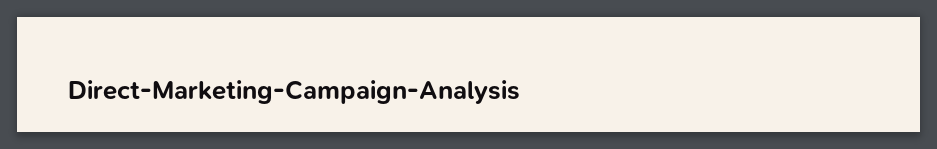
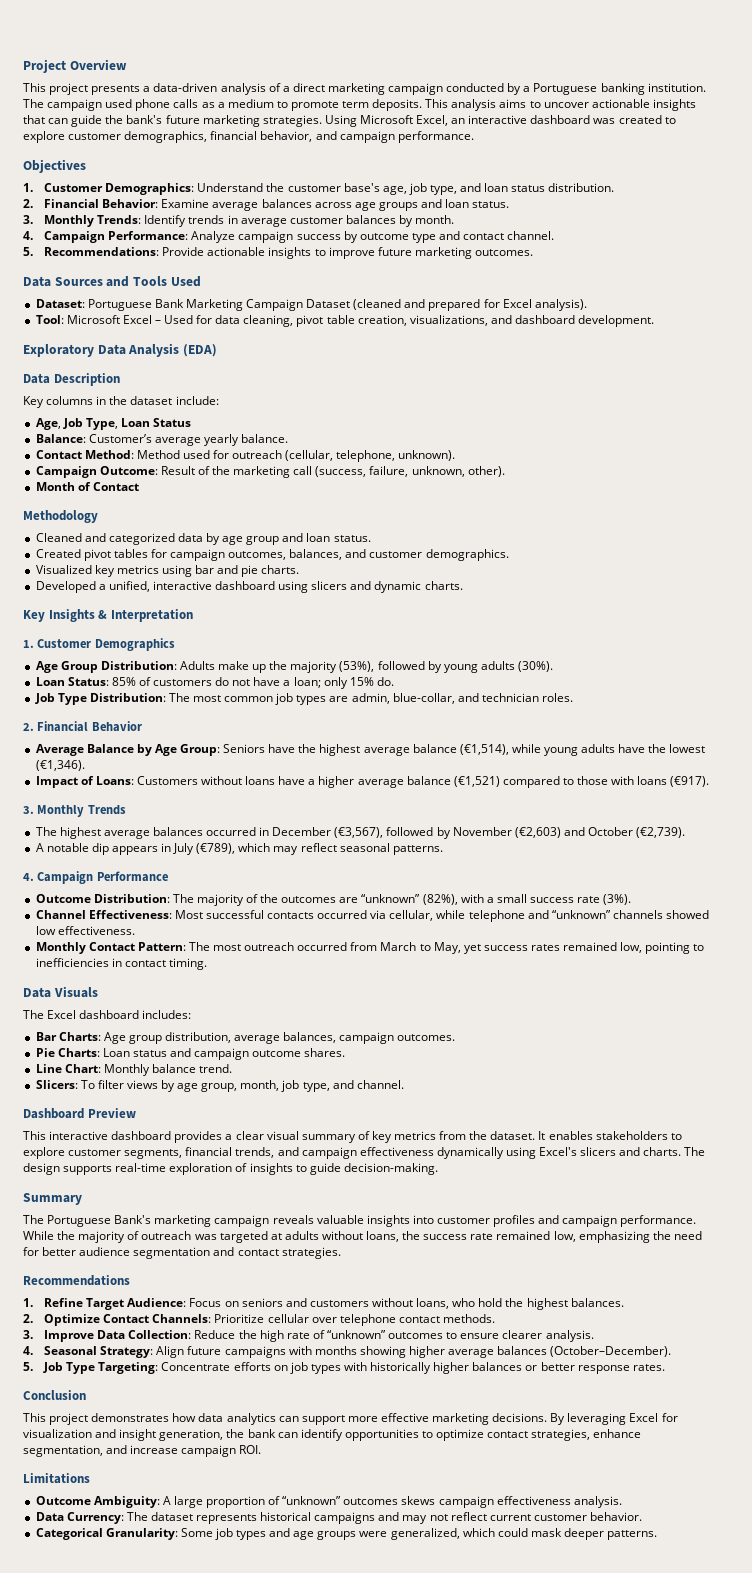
- Direct-Marketing-Campaign-Analysis
+ Project Overview
+ This project presents a data-driven analysis of a direct marketing campaign conducted by a Portuguese banking institution. The campaign used phone calls as a medium to promote term deposits. This analysis aims to uncover actionable insights that can guide the bank's future marketing strategies. Using Microsoft Excel, an interactive dashboard was created to explore customer demographics, financial behavior, and campaign performance.
+ Objectives
+ 1. Customer Demographics: Understand the customer base's age, job type, and loan status distribution.
+ 2. Financial Behavior: Examine average balances across age groups and loan status.
+ 3. Monthly Trends: Identify trends in average customer balances by month.
+ 4. Campaign Performance: Analyze campaign success by outcome type and contact channel.
+ 5. Recommendations: Provide actionable insights to improve future marketing outcomes.
+ Data Sources and Tools Used
+ Dataset: Portuguese Bank Marketing Campaign Dataset (cleaned and prepared for Excel analysis).
+ Tool: Microsoft Excel – Used for data cleaning, pivot table creation, visualizations, and dashboard development.
+ Exploratory Data Analysis (EDA)
+ Data Description
+ Key columns in the dataset include:
+ Age, Job Type, Loan Status
+ Balance: Customer’s average yearly balance.
+ Contact Method: Method used for outreach (cellular, telephone, unknown).
+ Campaign Outcome: Result of the marketing call (success, failure, unknown, other).
+ Month of Contact
+ Methodology
+ Cleaned and categorized data by age group and loan status.
+ Created pivot tables for campaign outcomes, balances, and customer demographics.
+ Visualized key metrics using bar and pie charts.
+ Developed a unified, interactive dashboard using slicers and dynamic charts.
+ Key Insights & Interpretation
+ 1. Customer Demographics
+ Age Group Distribution: Adults make up the majority (53%), followed by young adults (30%).
+ Loan Status: 85% of customers do not have a loan; only 15% do.
+ Job Type Distribution: The most common job types are admin, blue-collar, and technician roles.
+ 2. Financial Behavior
+ Average Balance by Age Group: Seniors have the highest average balance (€1,514), while young adults have the lowest (€1,346).
+ Impact of Loans: Customers without loans have a higher average balance (€1,521) compared to those with loans (€917).
+ 3. Monthly Trends
+ The highest average balances occurred in December (€3,567), followed by November (€2,603) and October (€2,739).
+ A notable dip appears in July (€789), which may reflect seasonal patterns.
+ 4. Campaign Performance
+ Outcome Distribution: The majority of the outcomes are “unknown” (82%), with a small success rate (3%).
+ Channel Effectiveness: Most successful contacts occurred via cellular, while telephone and “unknown” channels showed low effectiveness.
+ Monthly Contact Pattern: The most outreach occurred from March to May, yet success rates remained low, pointing to inefficiencies in contact timing.
+ Data Visuals
+ The Excel dashboard includes:
+ Bar Charts: Age group distribution, average balances, campaign outcomes.
+ Pie Charts: Loan status and campaign outcome shares.
+ Line Chart: Monthly balance trend.
+ Slicers: To filter views by age group, month, job type, and channel.
+ Dashboard Preview
+ This interactive dashboard provides a clear visual summary of key metrics from the dataset. It enables stakeholders to explore customer segments, financial trends, and campaign effectiveness dynamically using Excel's slicers and charts. The design supports real-time exploration of insights to guide decision-making.
+ Summary
+ The Portuguese Bank's marketing campaign reveals valuable insights into customer profiles and campaign performance. While the majority of outreach was targeted at adults without loans, the success rate remained low, emphasizing the need for better audience segmentation and contact strategies.
+ Recommendations
+ 1. Refine Target Audience: Focus on seniors and customers without loans, who hold the highest balances.
+ 2. Optimize Contact Channels: Prioritize cellular over telephone contact methods.
+ 3. Improve Data Collection: Reduce the high rate of “unknown” outcomes to ensure clearer analysis.
+ 4. Seasonal Strategy: Align future campaigns with months showing higher average balances (October–December).
+ 5. Job Type Targeting: Concentrate efforts on job types with historically higher balances or better response rates.
+ Conclusion
+ This project demonstrates how data analytics can support more effective marketing decisions. By leveraging Excel for visualization and insight generation, the bank can identify opportunities to optimize contact strategies, enhance segmentation, and increase campaign ROI.
+ Limitations
+ Outcome Ambiguity: A large proportion of “unknown” outcomes skews campaign effectiveness analysis.
+ Data Currency: The dataset represents historical campaigns and may not reflect current customer behavior.
+ Categorical Granularity: Some job types and age groups were generalized, which could mask deeper patterns.

